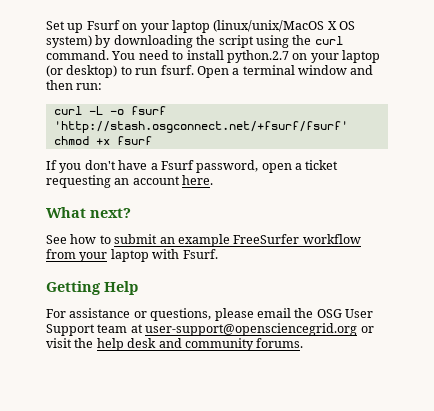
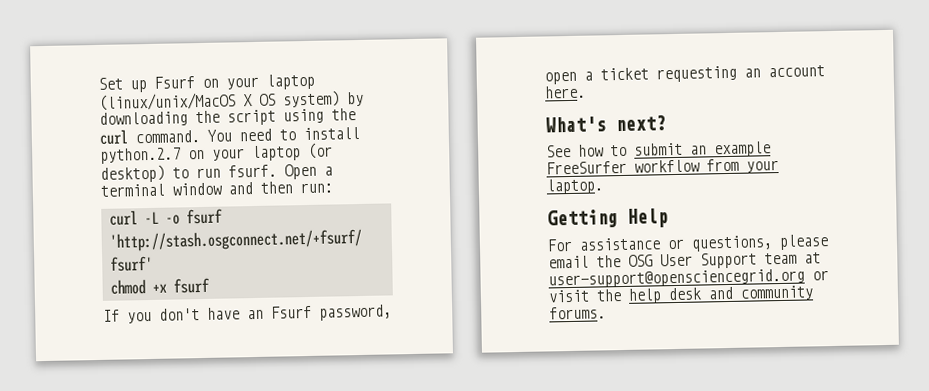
- If you don't have a Fsurf password, open a ticket requesting an account here.
+ If you don't have an Fsurf password, open a ticket requesting an account here.
- What next?
+ What's next?
- See how to submit an example FreeSurfer workflow from your laptop with Fsurf.
+ See how to submit an example FreeSurfer workflow from your laptop.

